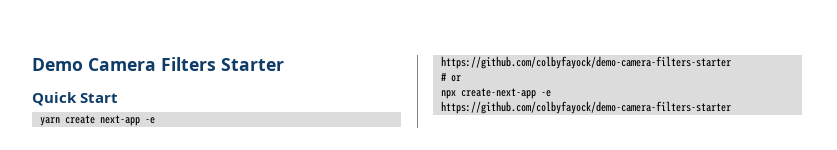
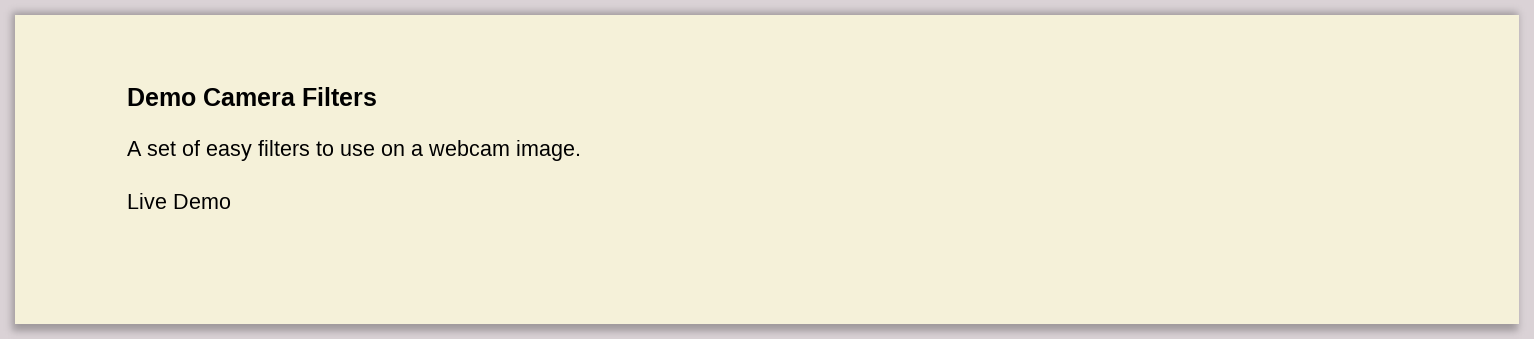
- Demo Camera Filters Starter
- Quick Start
- yarn create next-app -e https://github.com/colbyfayock/demo-camera-filters-starter
- # or
- npx create-next-app -e https://github.com/colbyfayock/demo-camera-filters-starter
+ Demo Camera Filters
+ A set of easy filters to use on a webcam image.
+ Live Demo

